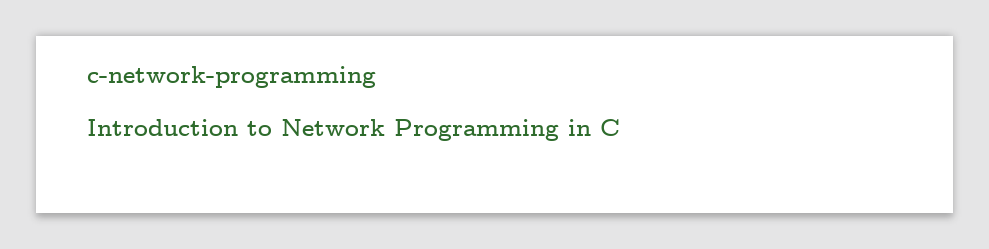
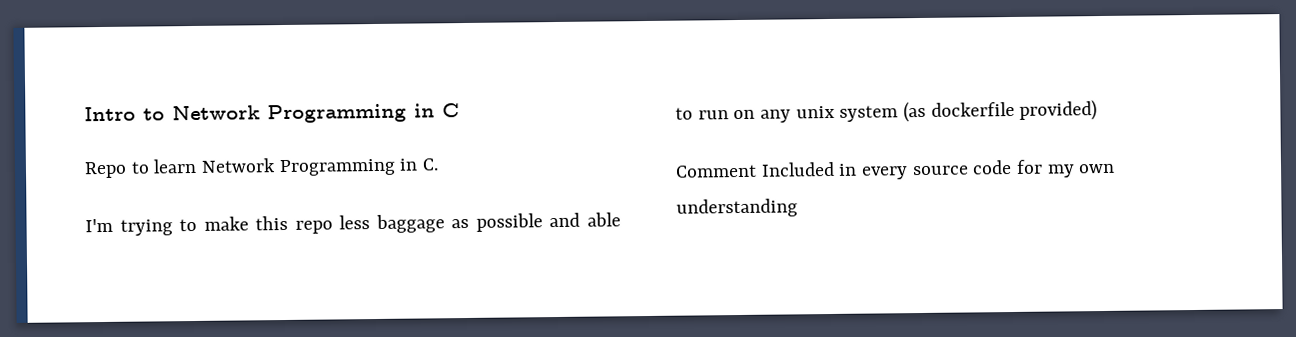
- c-network-programming
- Introduction to Network Programming in C
+ Intro to Network Programming in C
+ Repo to learn Network Programming in C.
+ I'm trying to make this repo less baggage as possible and able to run on any unix system (as dockerfile provided)
+ Comment Included in every source code for my own understanding

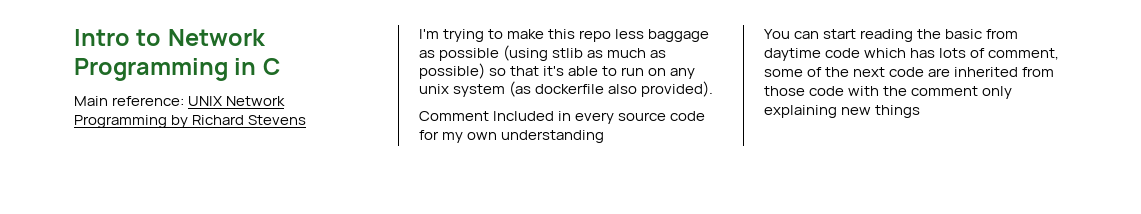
- Repo to learn Network Programming in C.
+ Main reference: UNIX Network Programming by Richard Stevens
- I'm trying to make this repo less baggage as possible and able to run on any unix system (as dockerfile provided)
+ I'm trying to make this repo less baggage as possible (using stlib as much as possible) so that it's able to run on any unix system (as dockerfile also provided).
+ You can start reading the basic from daytime code which has lots of comment, some of the next code are inherited from those code with the comment only explaining new things

